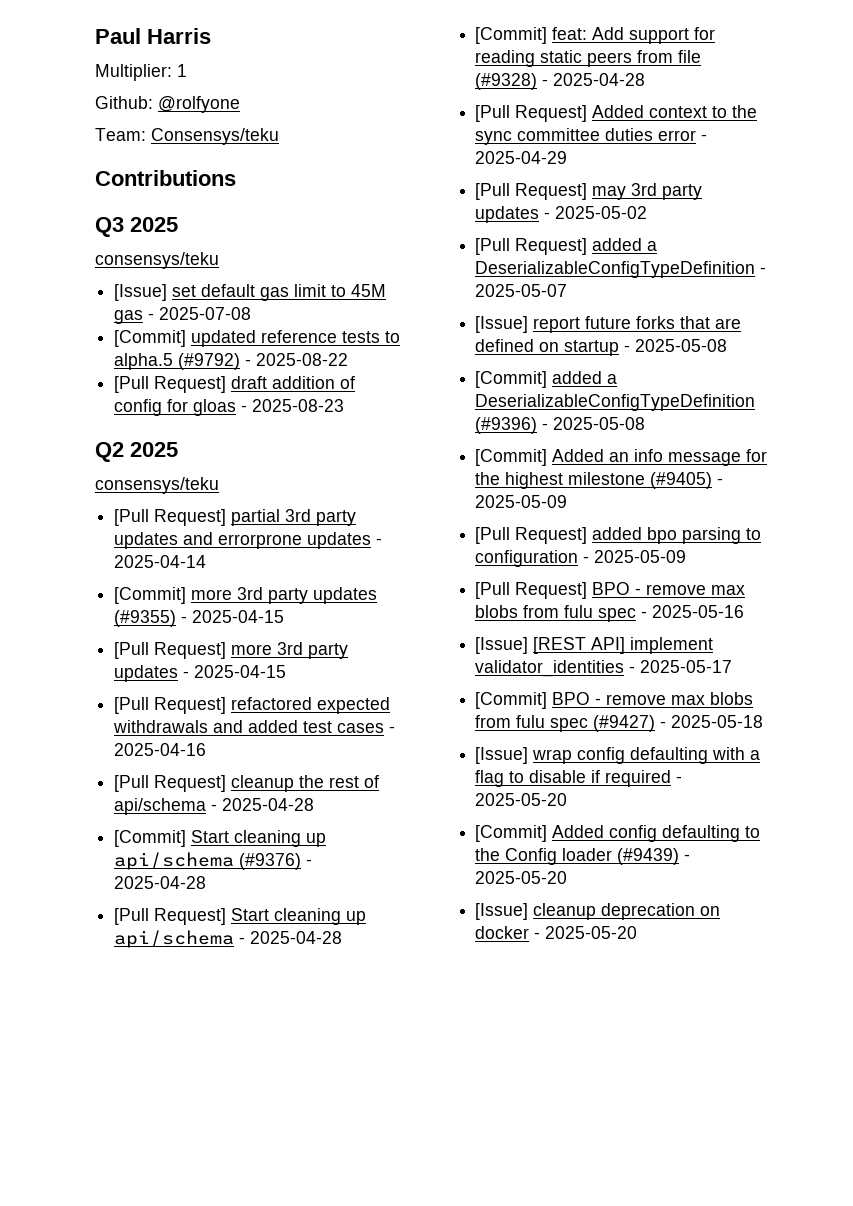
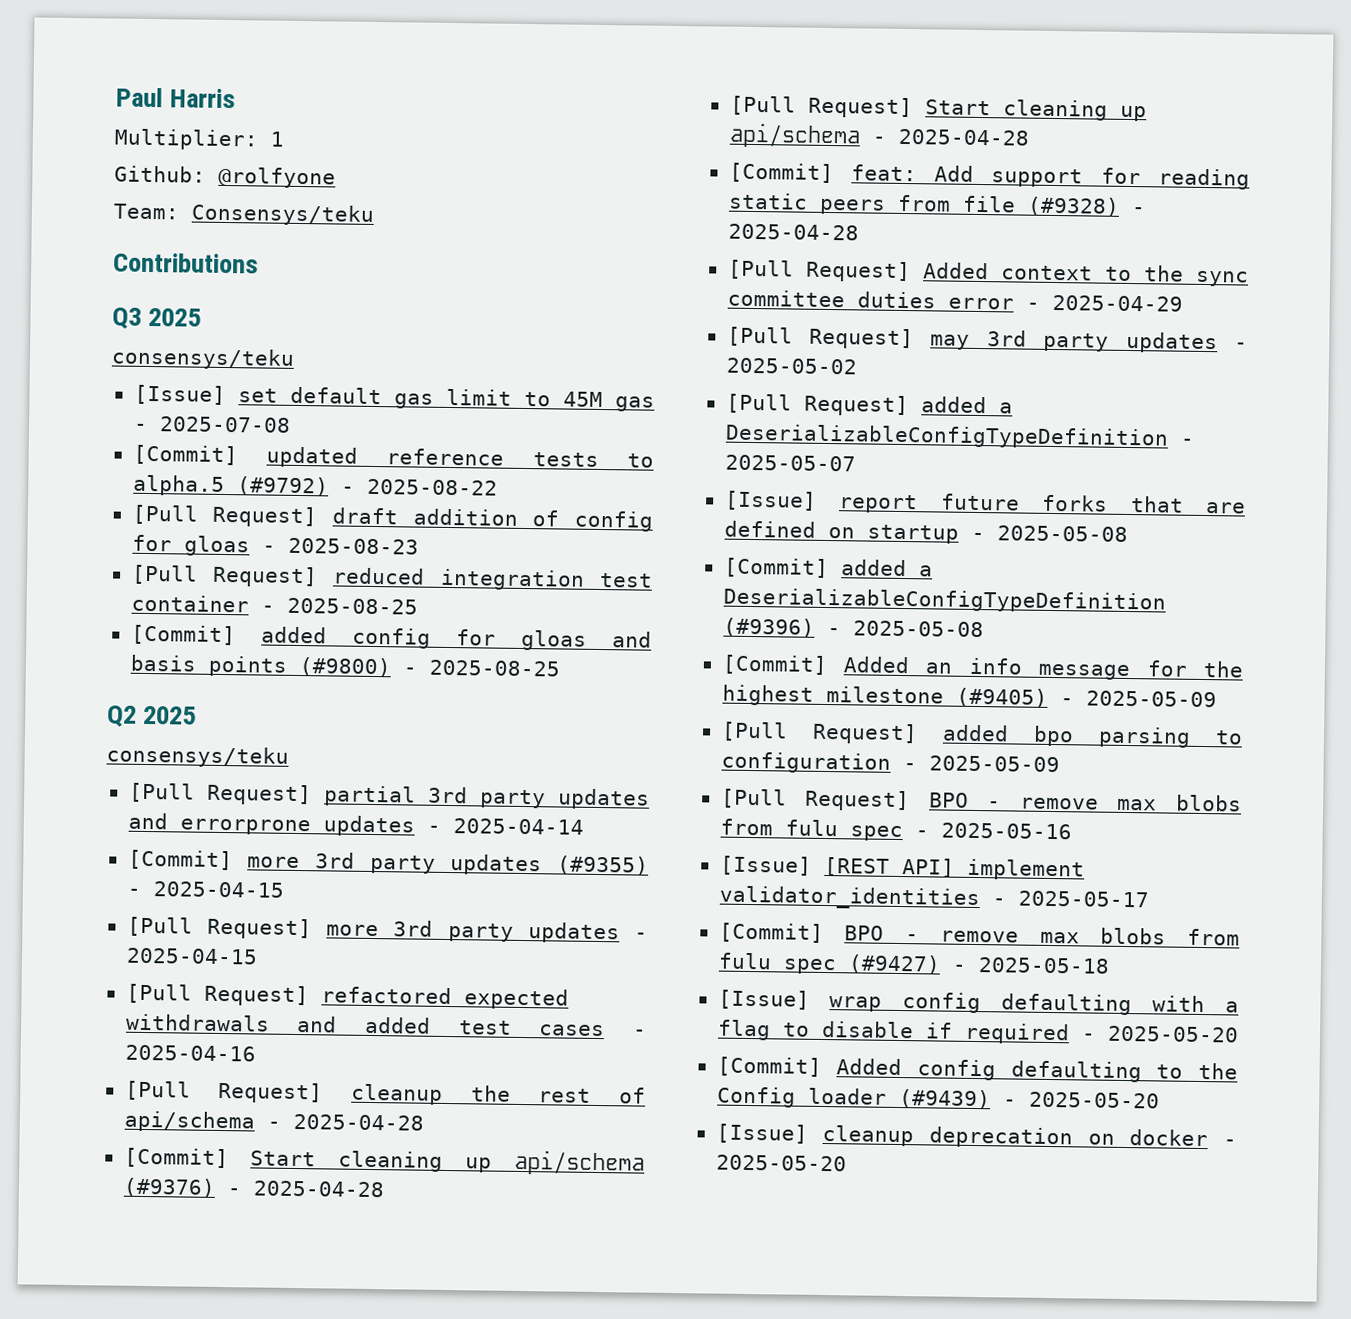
+ [Pull Request] reduced integration test container - 2025-08-25
+ [Commit] added config for gloas and basis points (#9800) - 2025-08-25

